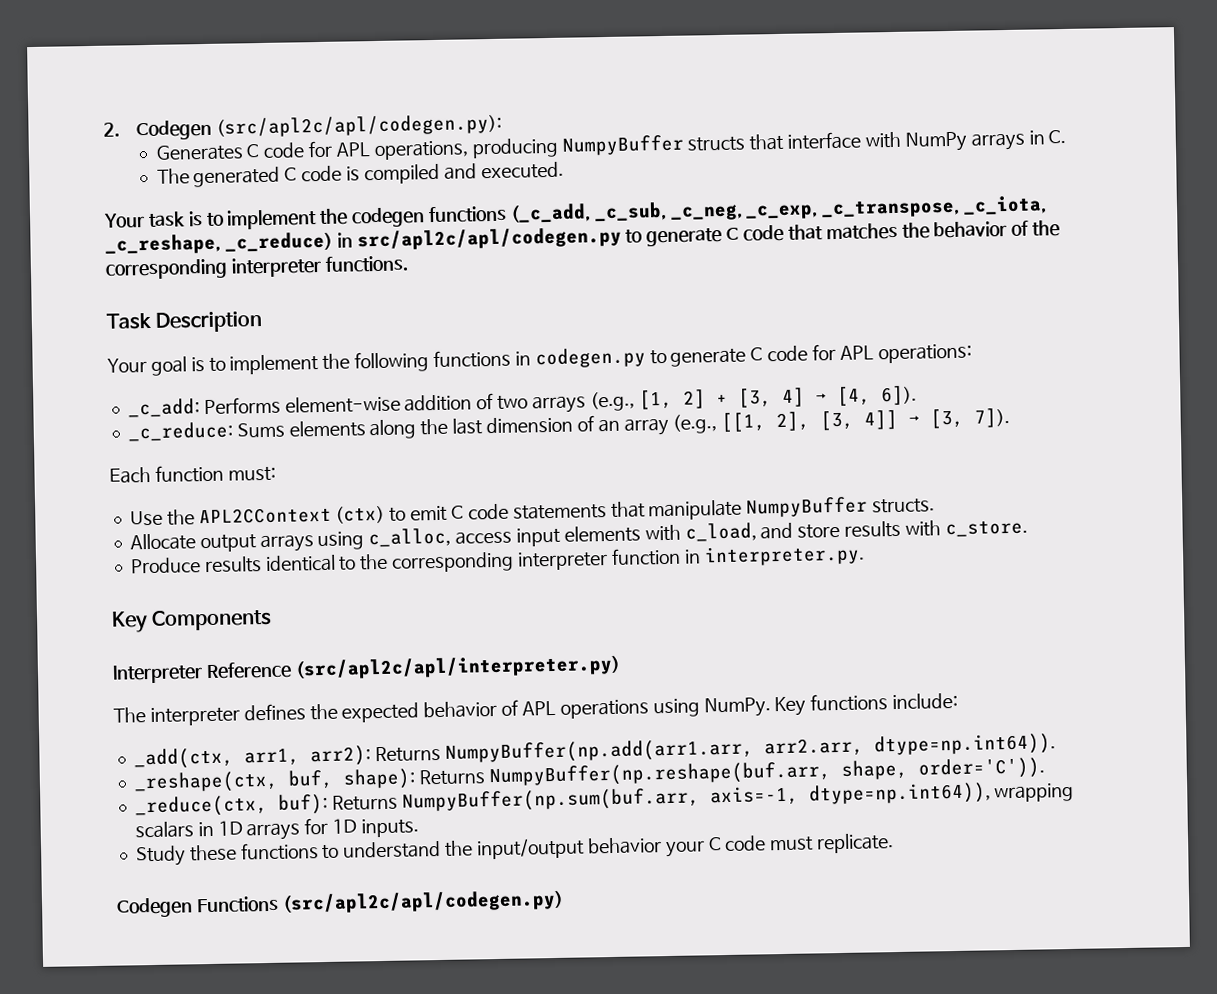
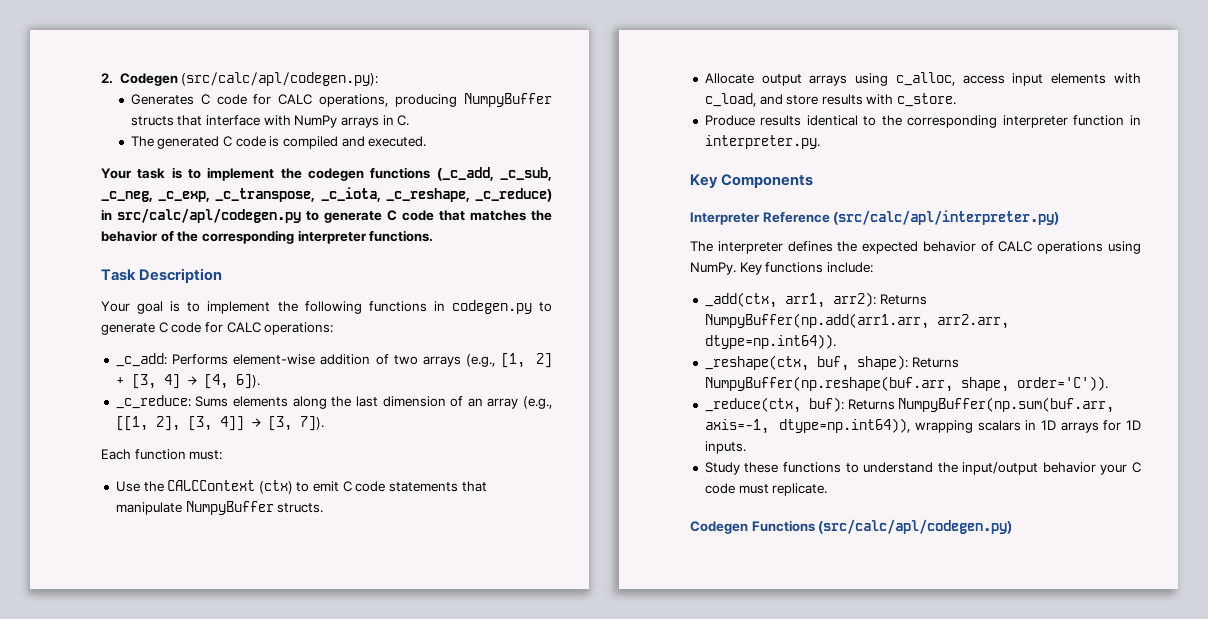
- 2. Codegen (src/apl2c/apl/codegen.py):
+ 2. Codegen (src/calc/apl/codegen.py):
- Generates C code for APL operations, producing NumpyBuffer structs that interface with NumPy arrays in C.
+ Generates C code for CALC operations, producing NumpyBuffer structs that interface with NumPy arrays in C.
- Your task is to implement the codegen functions (_c_add, _c_sub, _c_neg, _c_exp, _c_transpose, _c_iota, _c_reshape, _c_reduce) in src/apl2c/apl/codegen.py to generate C code that matches the behavior of the corresponding interpreter functions.
+ Your task is to implement the codegen functions (_c_add, _c_sub, _c_neg, _c_exp, _c_transpose, _c_iota, _c_reshape, _c_reduce) in src/calc/apl/codegen.py to generate C code that matches the behavior of the corresponding interpreter functions.
- Your goal is to implement the following functions in codegen.py to generate C code for APL operations:
+ Your goal is to implement the following functions in codegen.py to generate C code for CALC operations:
- Use the APL2CContext (ctx) to emit C code statements that manipulate NumpyBuffer structs.
+ Use the CALCContext (ctx) to emit C code statements that manipulate NumpyBuffer structs.
- Interpreter Reference (src/apl2c/apl/interpreter.py)
+ Interpreter Reference (src/calc/apl/interpreter.py)
- The interpreter defines the expected behavior of APL operations using NumPy.
+ The interpreter defines the expected behavior of CALC operations using NumPy.
- Codegen Functions (src/apl2c/apl/codegen.py)
+ Codegen Functions (src/calc/apl/codegen.py)

